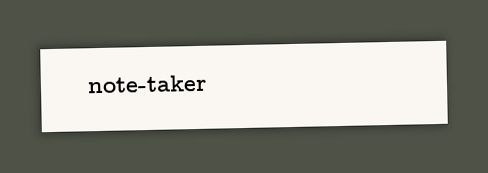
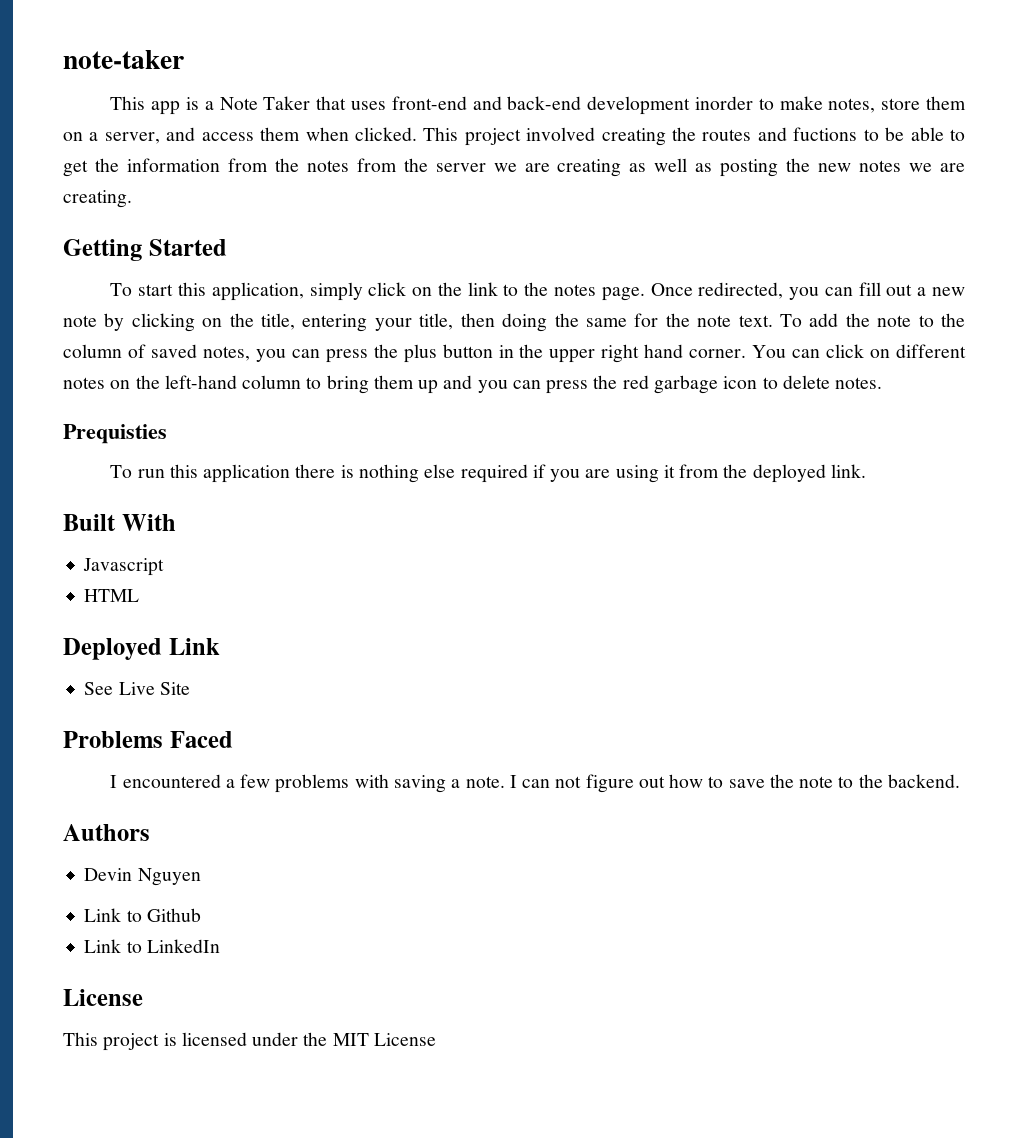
+ This app is a Note Taker that uses front-end and back-end development inorder to make notes, store them on a server, and access them when clicked. This project involved creating the routes and fuctions to be able to get the information from the notes from the server we are creating as well as posting the new notes we are creating.
+ Getting Started
+ To start this application, simply click on the link to the notes page. Once redirected, you can fill out a new note by clicking on the title, entering your title, then doing the same for the note text. To add the note to the column of saved notes, you can press the plus button in the upper right hand corner. You can click on different notes on the left-hand column to bring them up and you can press the red garbage icon to delete notes.
+ Prequisties
+ To run this application there is nothing else required if you are using it from the deployed link.
+ Built With
+ Javascript
+ HTML
+ Deployed Link
+ See Live Site
+ Problems Faced
+ I encountered a few problems with saving a note. I can not figure out how to save the note to the backend.
+ Authors
+ Devin Nguyen
+ Link to Github
+ Link to LinkedIn
+ License
+ This project is licensed under the MIT License

